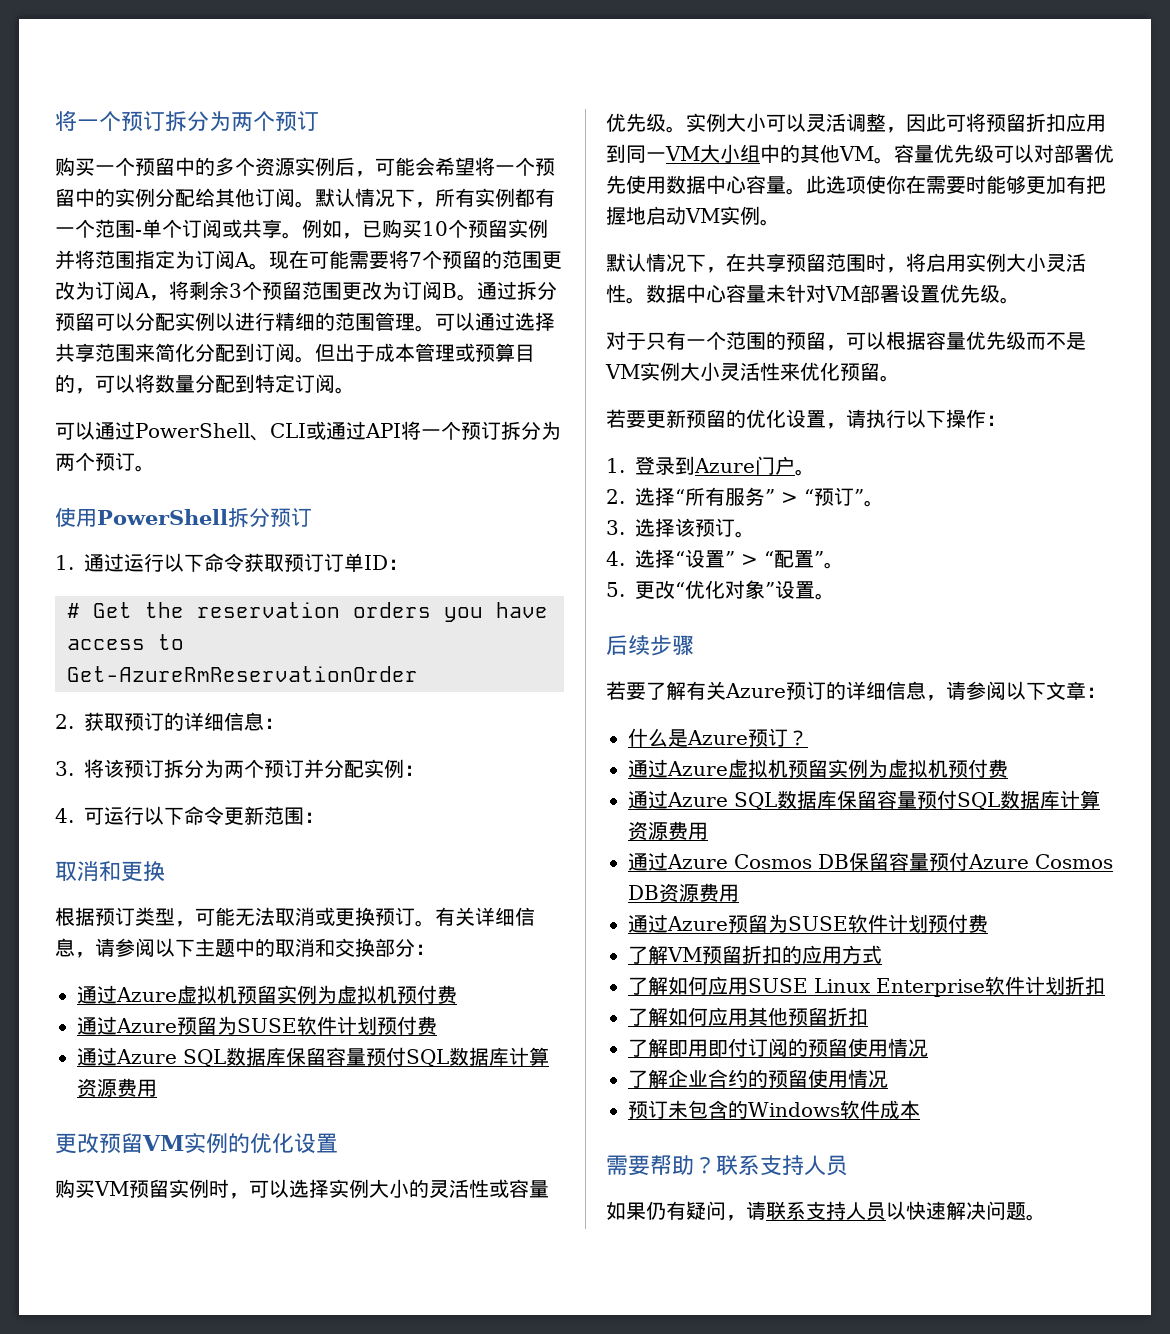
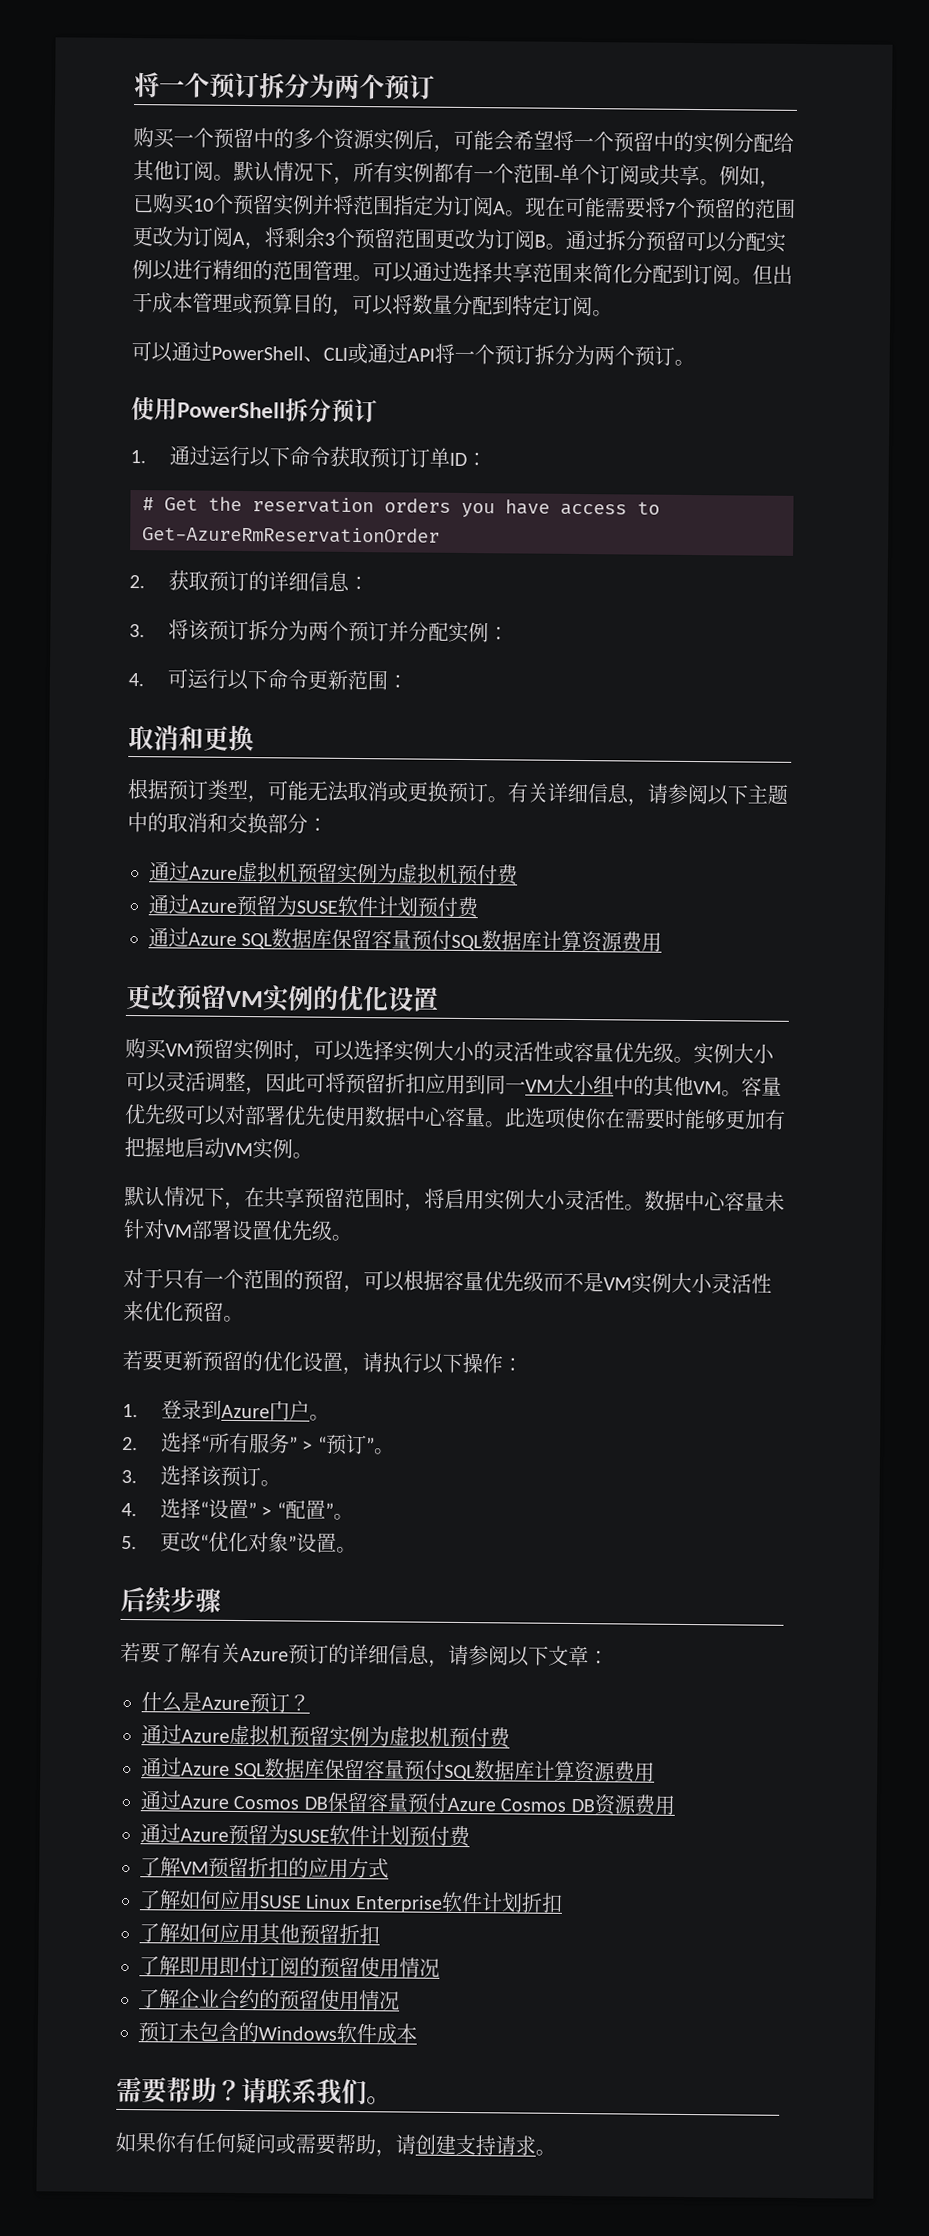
- 需要帮助？联系支持人员
- 如果仍有疑问，请联系支持人员以快速解决问题。
+ 需要帮助？请联系我们。
+ 如果你有任何疑问或需要帮助，请创建支持请求。

